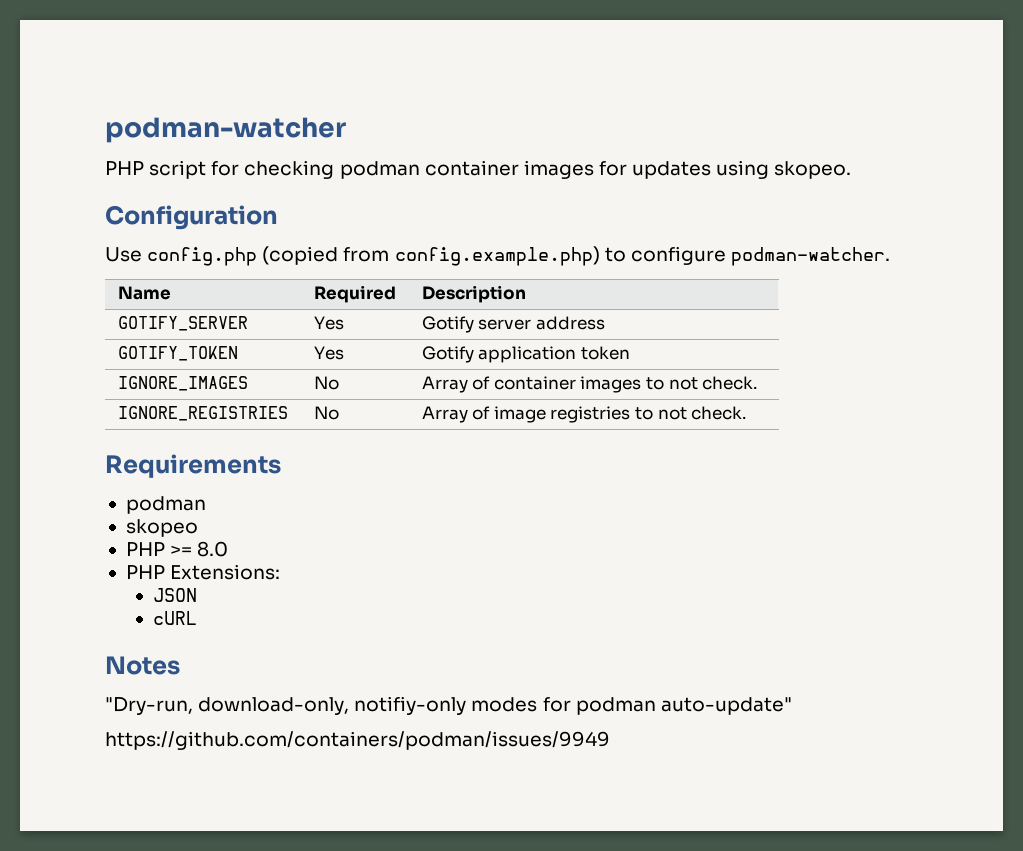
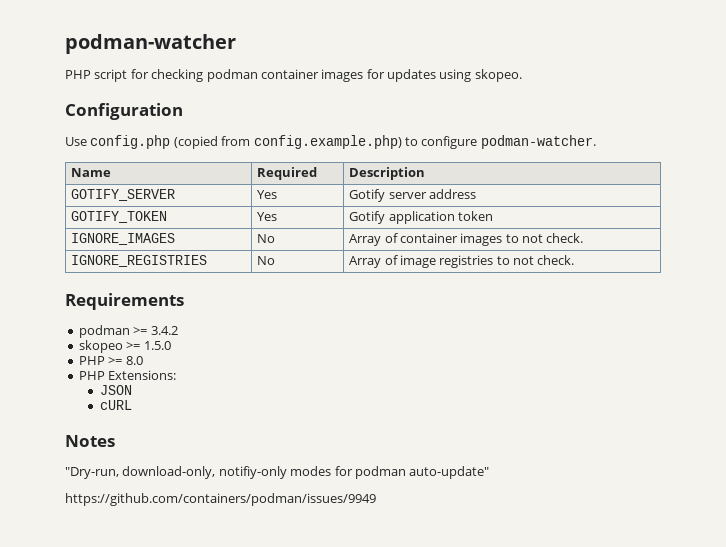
  Requirements
- podman
+ podman >= 3.4.2
- skopeo
+ skopeo >= 1.5.0

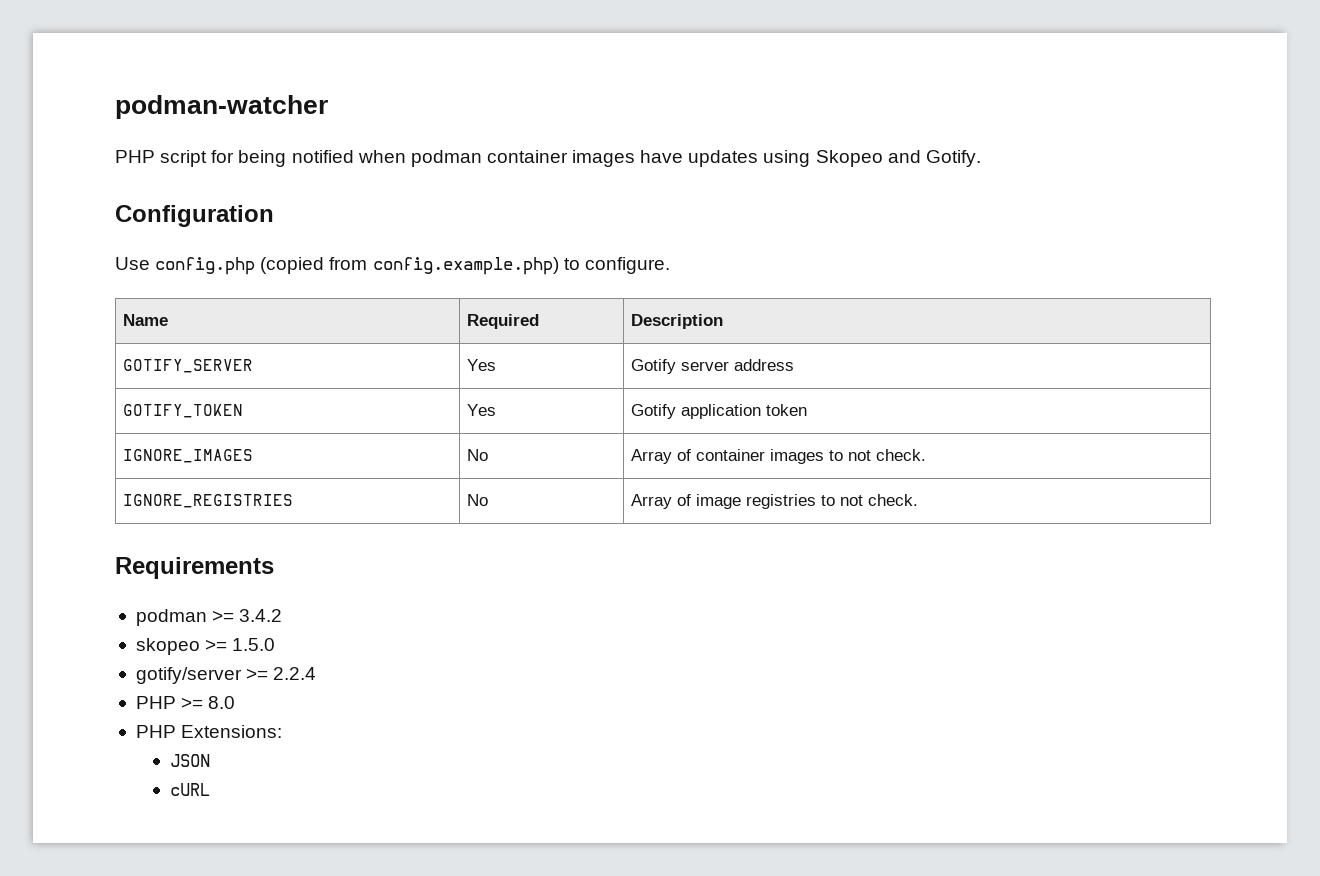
- PHP script for checking podman container images for updates using skopeo.
+ PHP script for being notified when podman container images have updates using Skopeo and Gotify.
- Use config.php (copied from config.example.php) to configure podman-watcher.
+ Use config.php (copied from config.example.php) to configure.
+ gotify/server >= 2.2.4
- Notes
- "Dry-run, download-only, notifiy-only modes for podman auto-update"
- https://github.com/containers/podman/issues/9949

